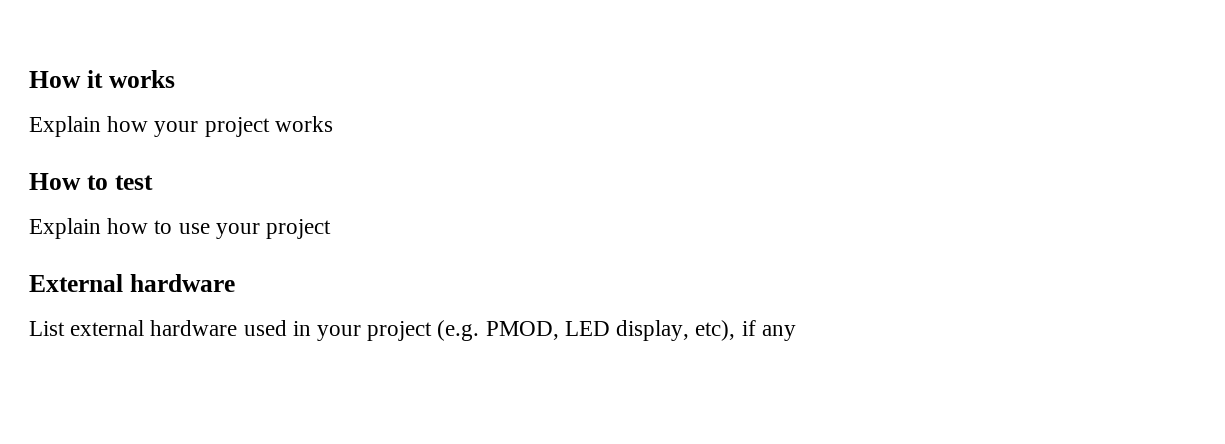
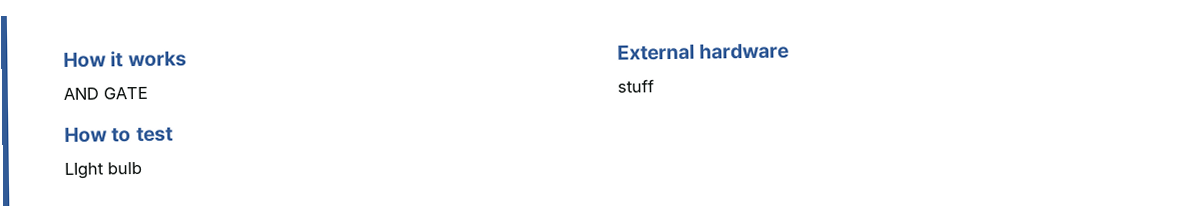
- Explain how your project works
+ AND GATE
  How to test
- Explain how to use your project
+ LIght bulb
  External hardware
- List external hardware used in your project (e.g. PMOD, LED display, etc), if any
+ stuff

